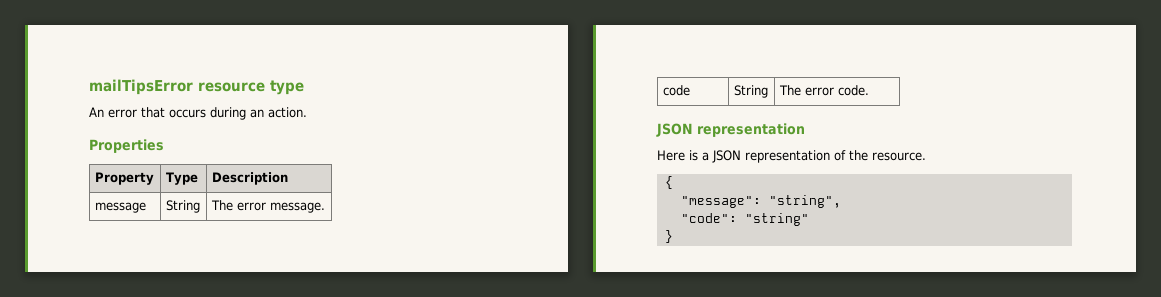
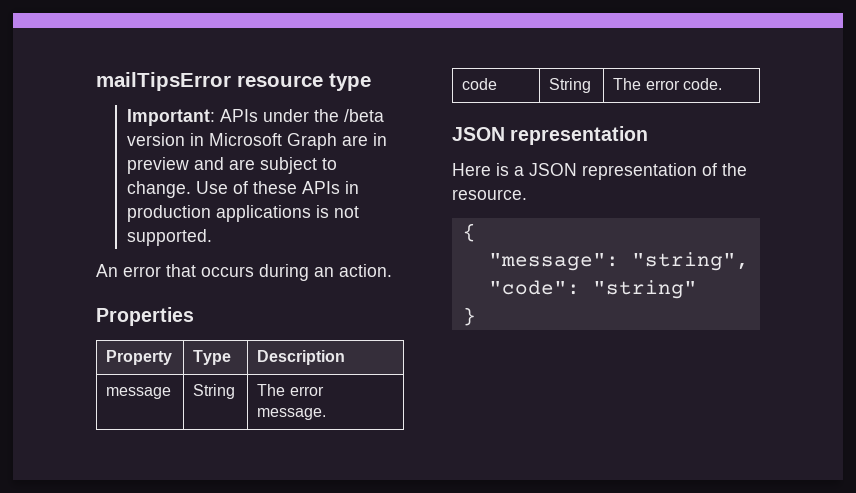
+ Important: APIs under the /beta version in Microsoft Graph are in preview and are subject to change. Use of these APIs in production applications is not supported.

